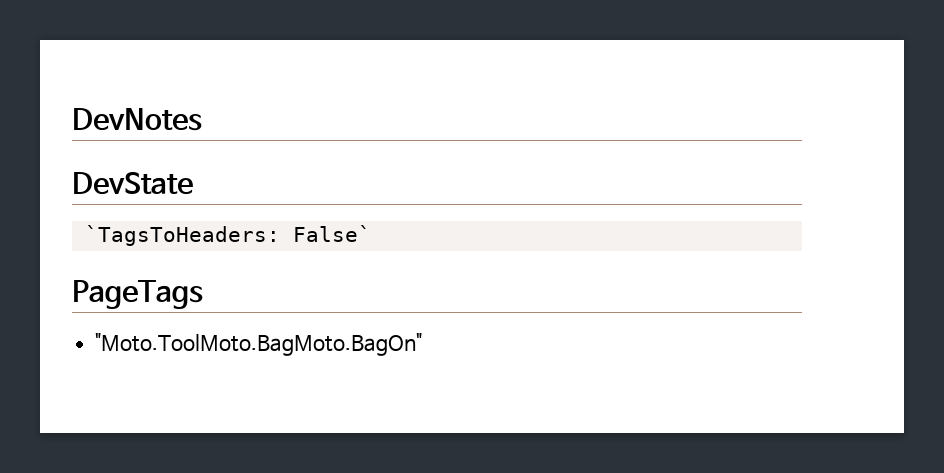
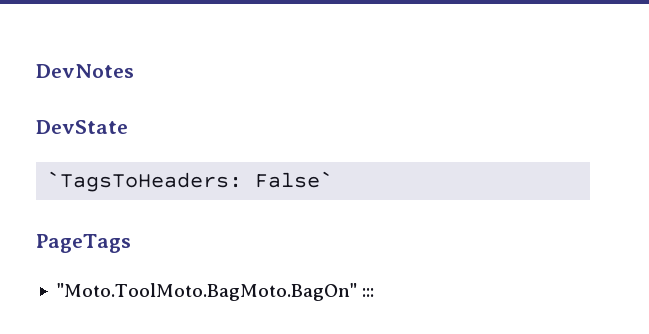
- "Moto.ToolMoto.BagMoto.BagOn"
+ "Moto.ToolMoto.BagMoto.BagOn" :::

